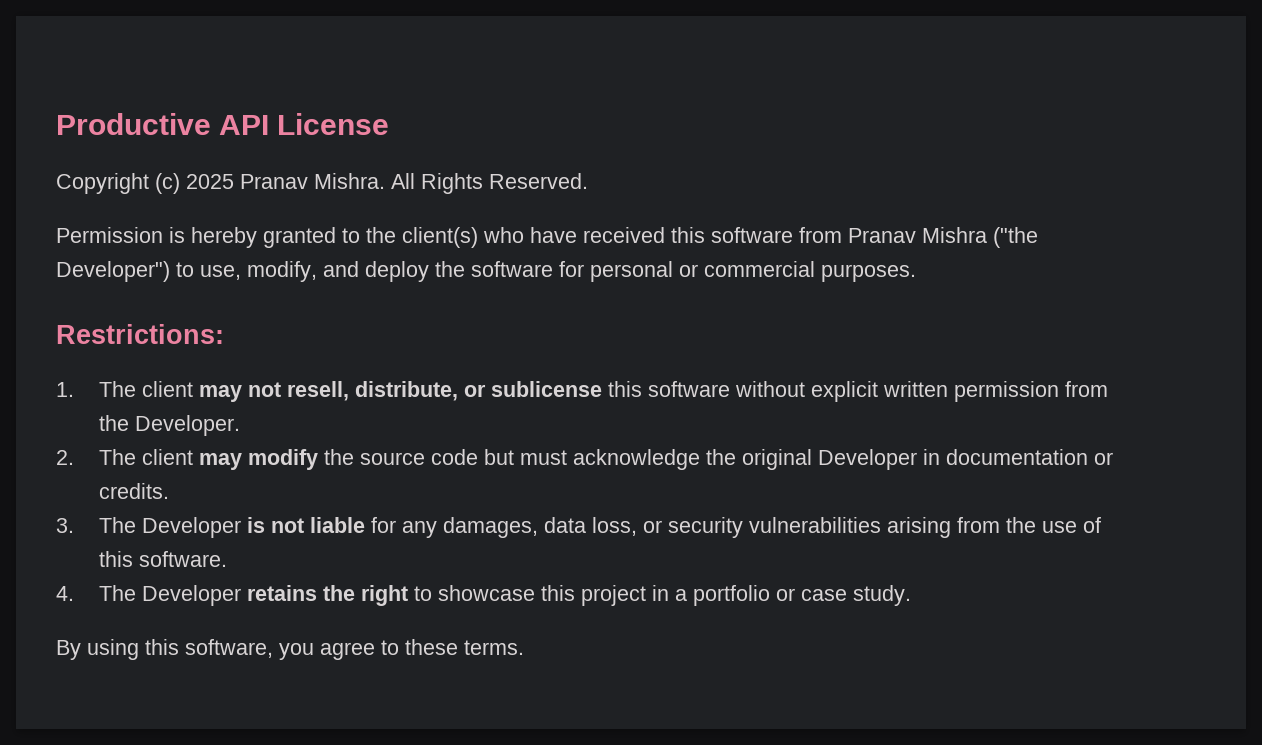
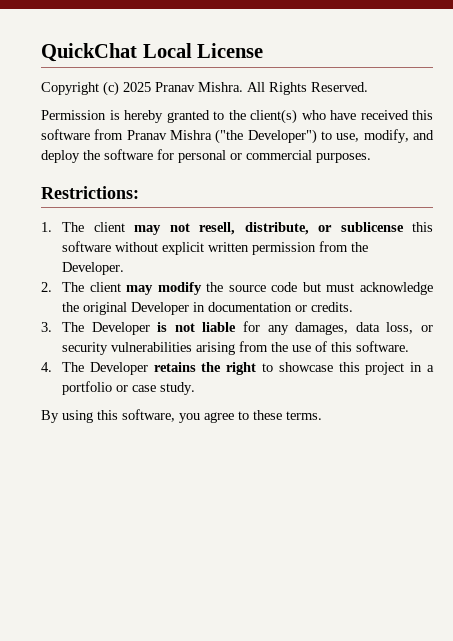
- Productive API License
+ QuickChat Local License

